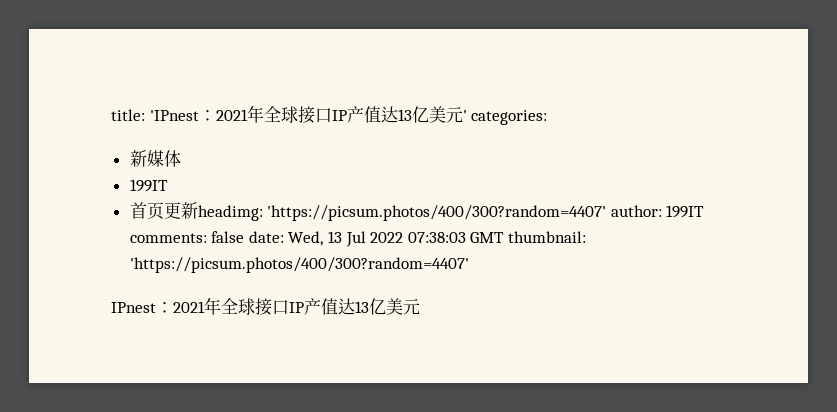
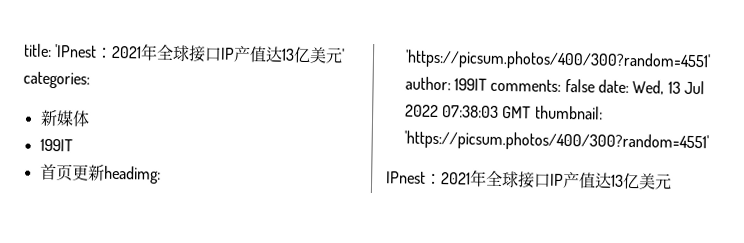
- 首页更新headimg: 'https://picsum.photos/400/300?random=4407' author: 199IT comments: false date: Wed, 13 Jul 2022 07:38:03 GMT thumbnail: 'https://picsum.photos/400/300?random=4407'
+ 首页更新headimg: 'https://picsum.photos/400/300?random=4551' author: 199IT comments: false date: Wed, 13 Jul 2022 07:38:03 GMT thumbnail: 'https://picsum.photos/400/300?random=4551'

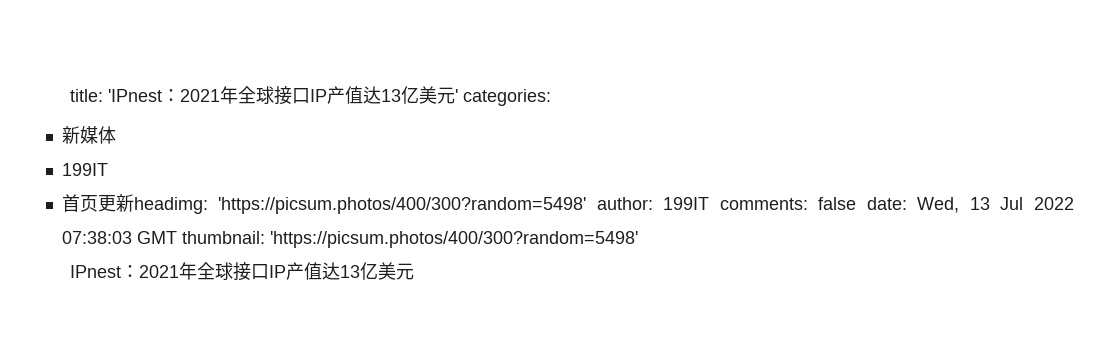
- 首页更新headimg: 'https://picsum.photos/400/300?random=4551' author: 199IT comments: false date: Wed, 13 Jul 2022 07:38:03 GMT thumbnail: 'https://picsum.photos/400/300?random=4551'
+ 首页更新headimg: 'https://picsum.photos/400/300?random=5498' author: 199IT comments: false date: Wed, 13 Jul 2022 07:38:03 GMT thumbnail: 'https://picsum.photos/400/300?random=5498'

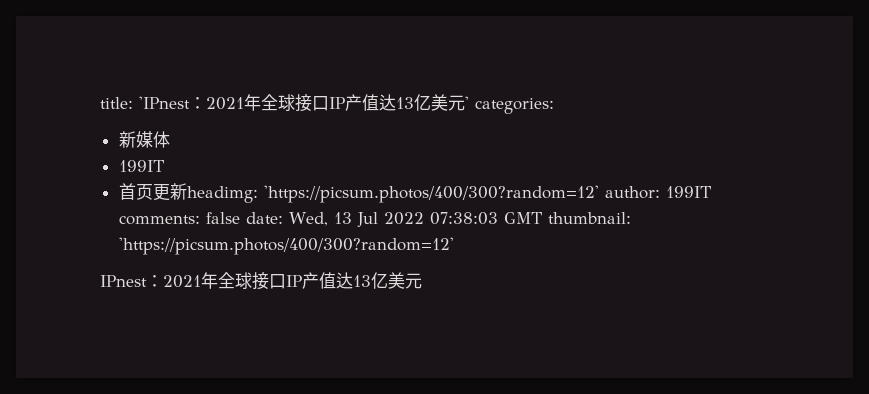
- 首页更新headimg: 'https://picsum.photos/400/300?random=5498' author: 199IT comments: false date: Wed, 13 Jul 2022 07:38:03 GMT thumbnail: 'https://picsum.photos/400/300?random=5498'
+ 首页更新headimg: 'https://picsum.photos/400/300?random=12' author: 199IT comments: false date: Wed, 13 Jul 2022 07:38:03 GMT thumbnail: 'https://picsum.photos/400/300?random=12'

